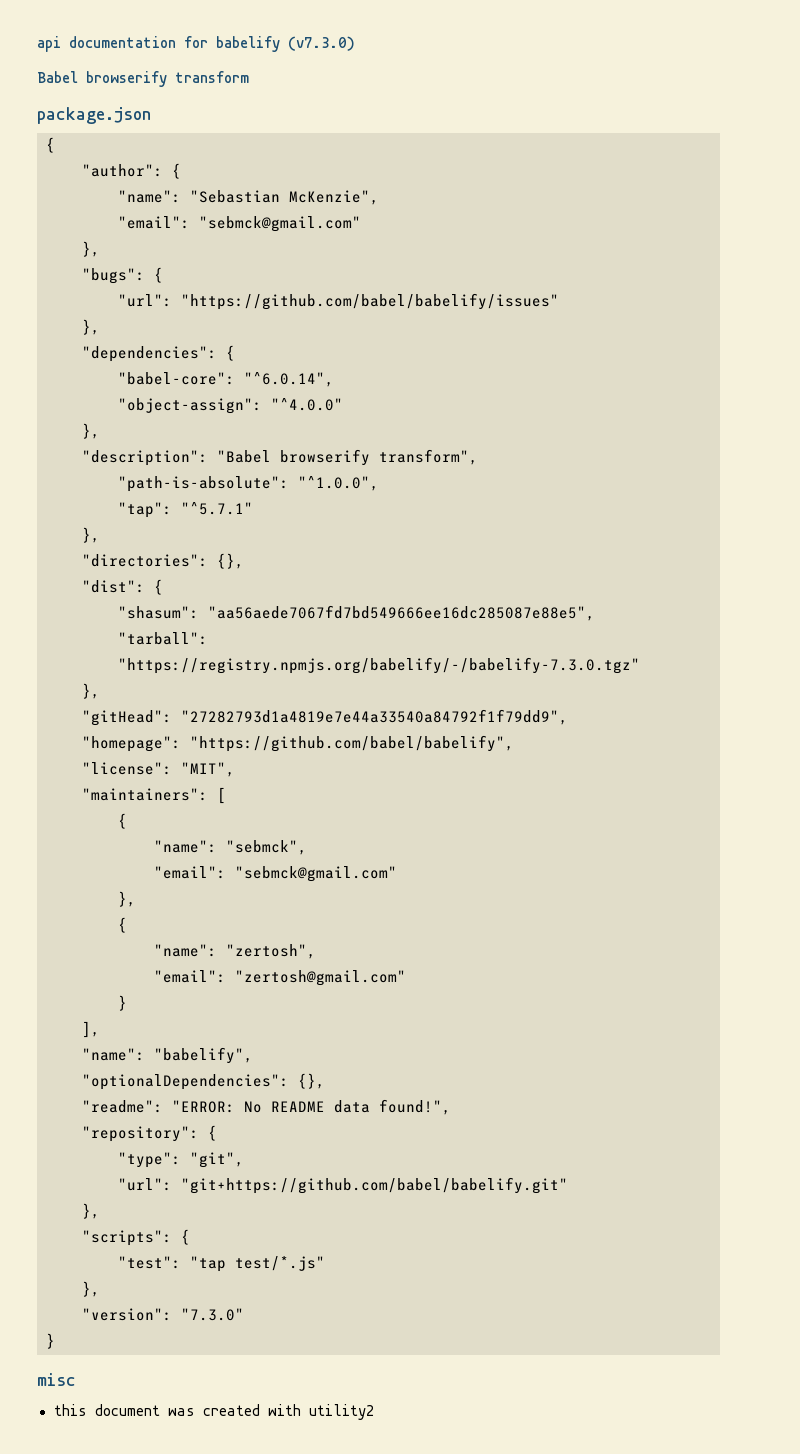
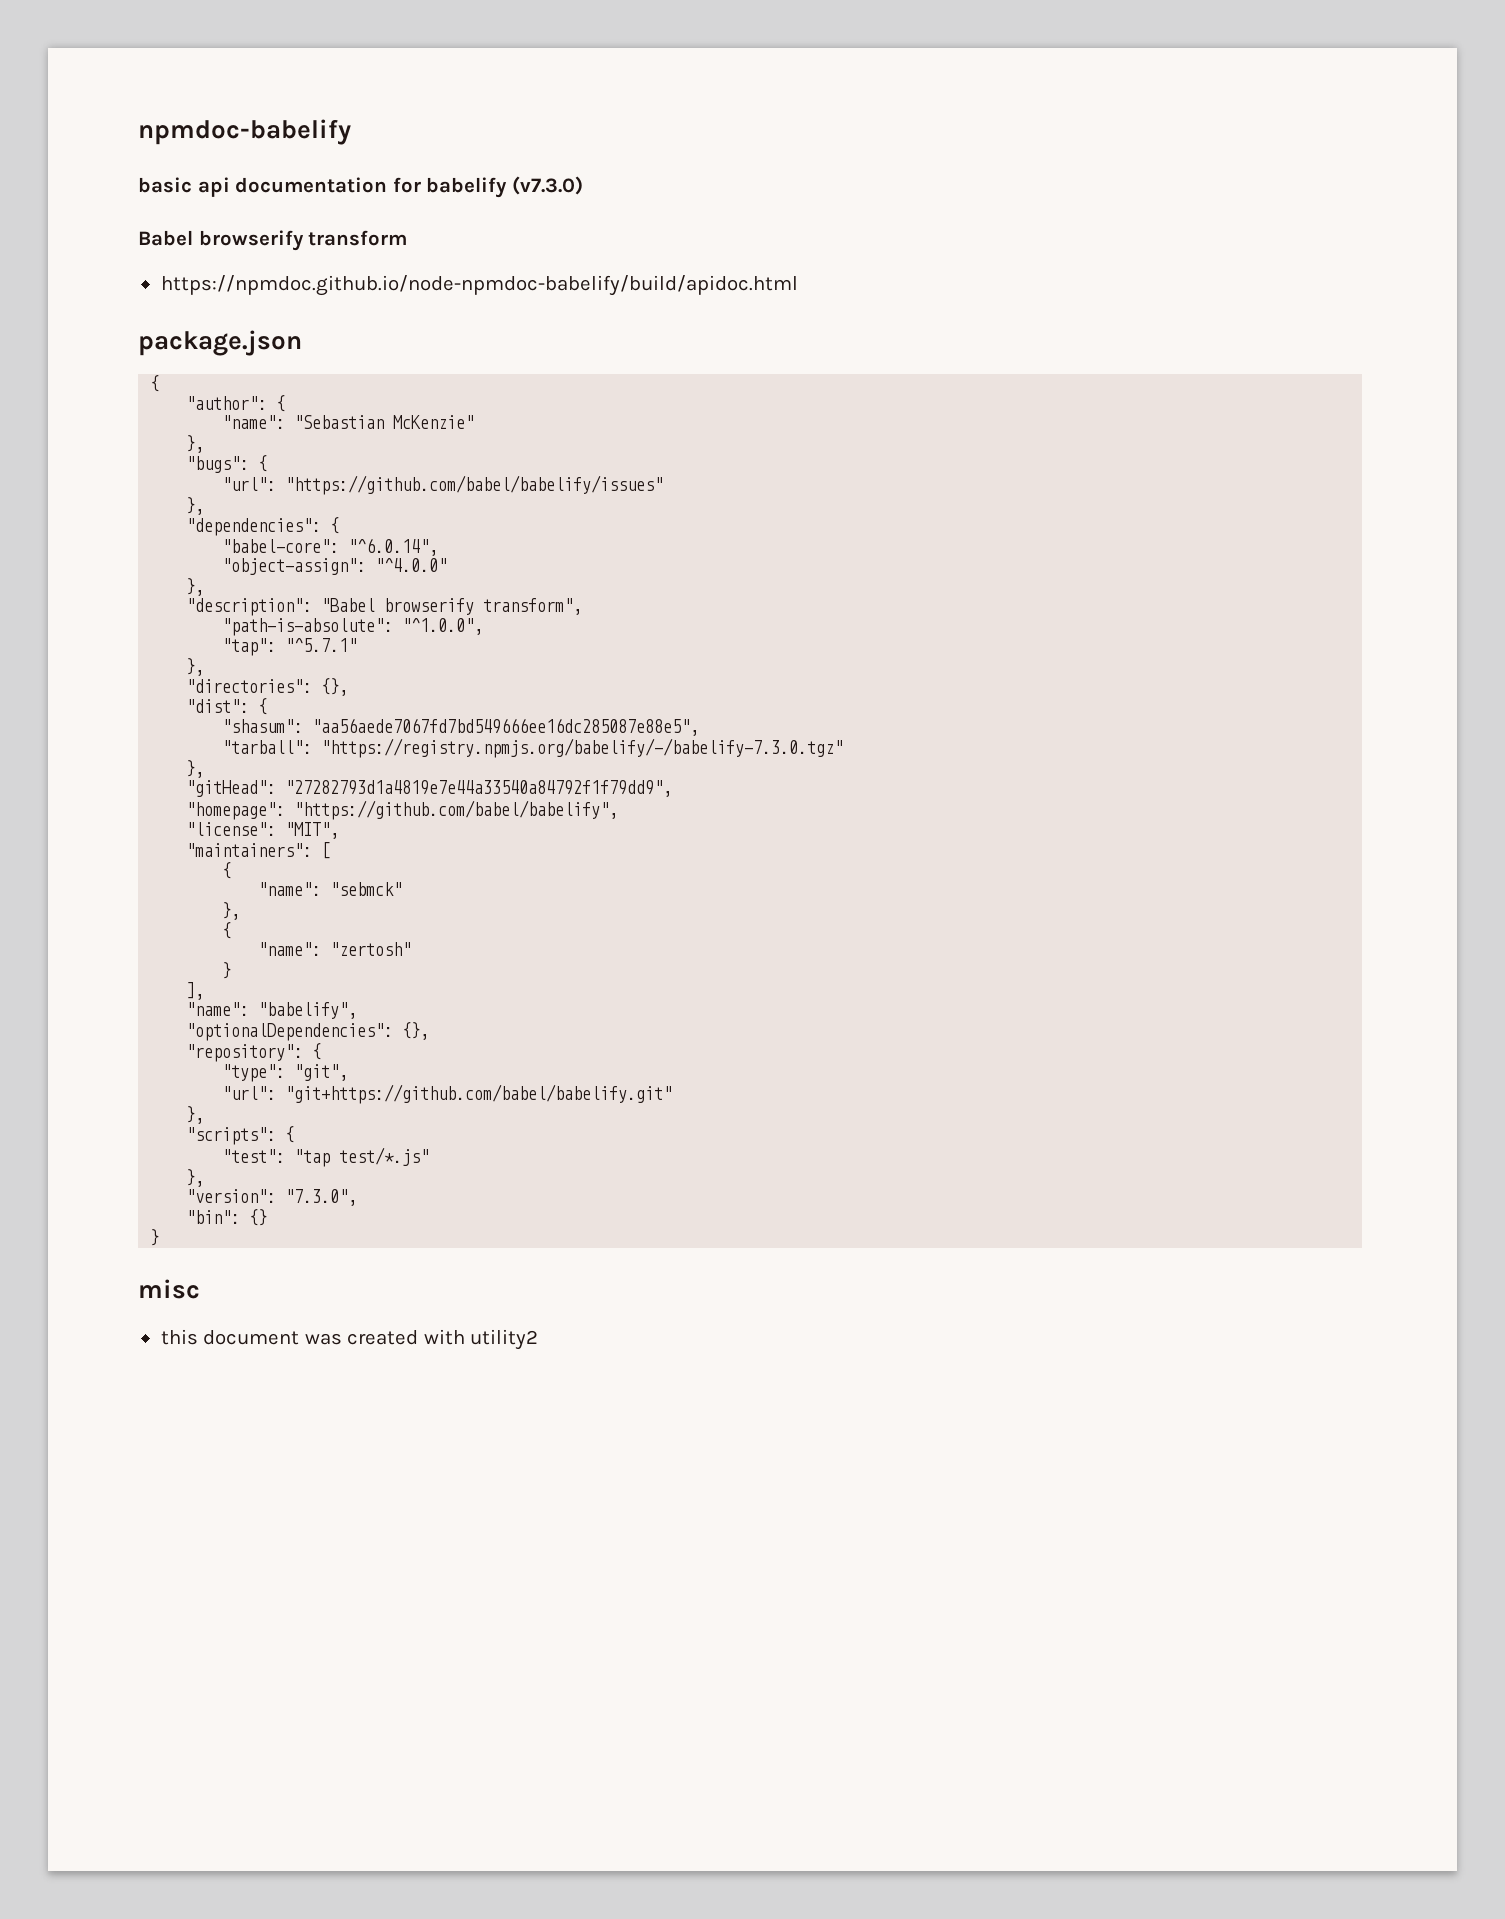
- api documentation for babelify (v7.3.0)
+ npmdoc-babelify
+ basic api documentation for babelify (v7.3.0)
+ https://npmdoc.github.io/node-npmdoc-babelify/build/apidoc.html
- "name": "Sebastian McKenzie",
- "email": "sebmck@gmail.com"
+ "name": "Sebastian McKenzie"
- "name": "sebmck",
- "email": "sebmck@gmail.com"
+ "name": "sebmck"
- "name": "zertosh",
- "email": "zertosh@gmail.com"
+ "name": "zertosh"
- "readme": "ERROR: No README data found!",
- "version": "7.3.0"
+ "version": "7.3.0",
+ "bin": {}

